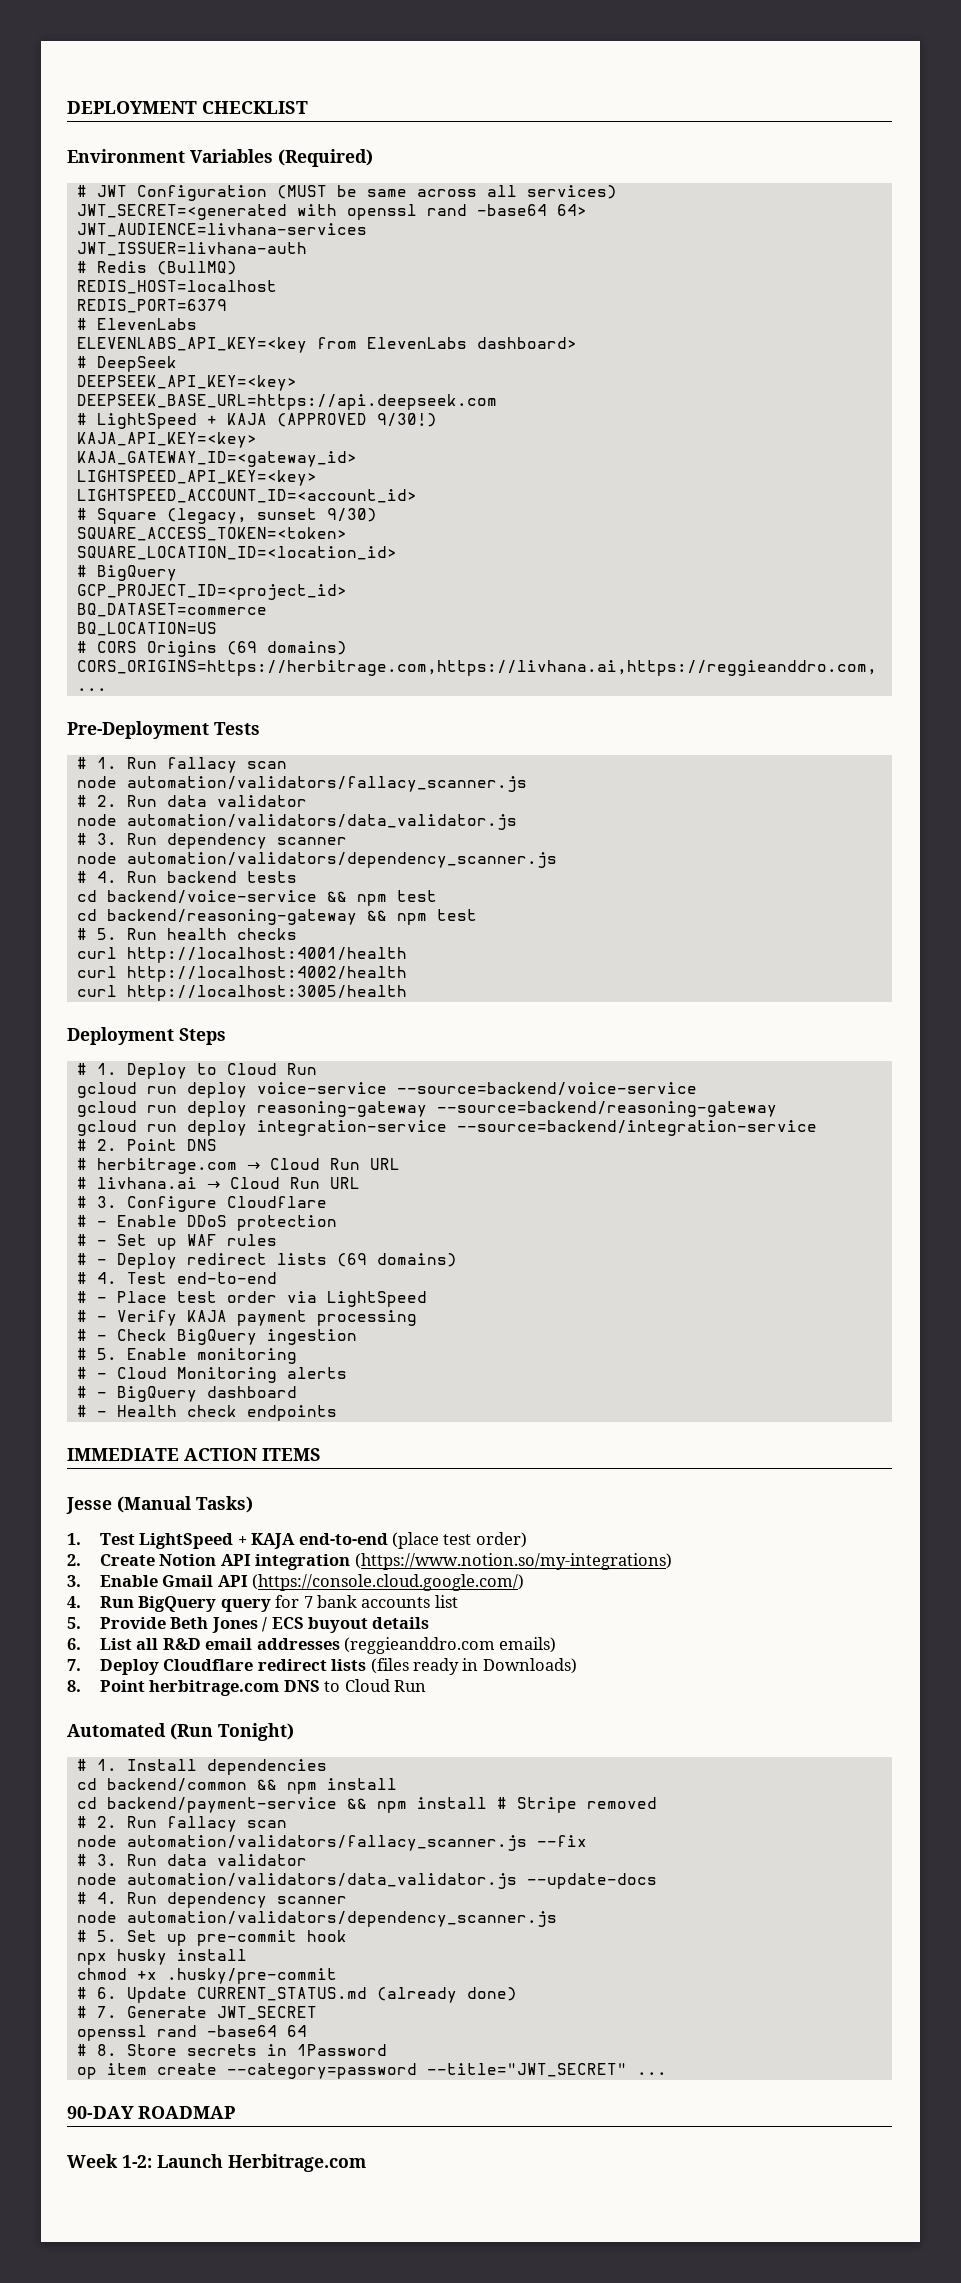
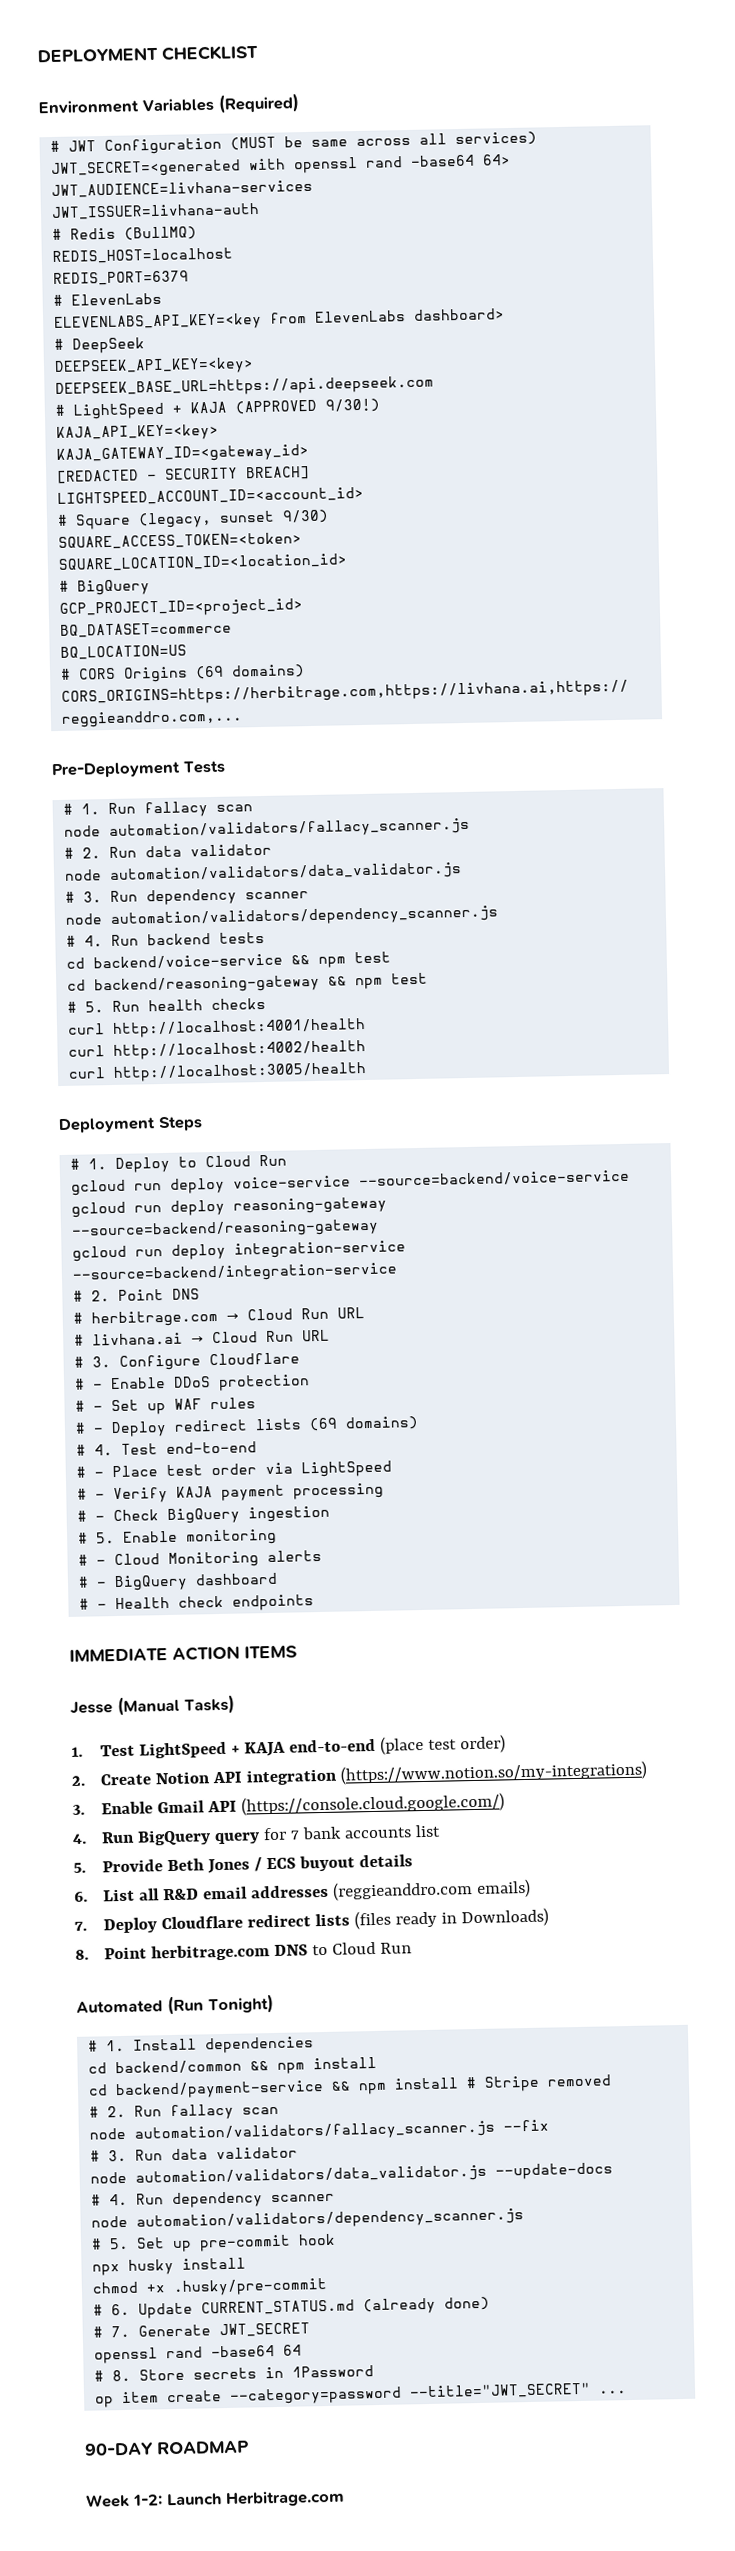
- LIGHTSPEED_API_KEY=<key>
+ [REDACTED - SECURITY BREACH]

